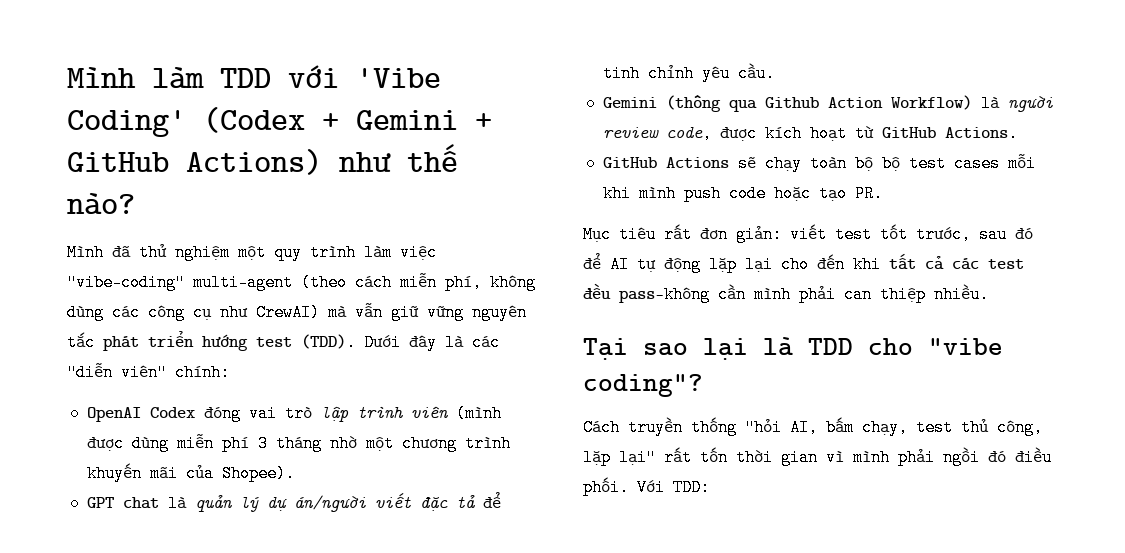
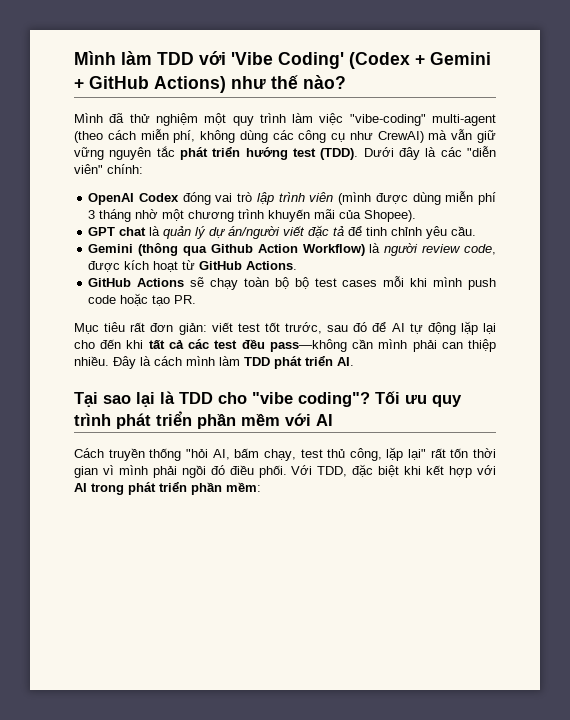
+ Đây là cách mình làm TDD phát triển AI.
+ Tối ưu quy trình phát triển phần mềm với AI
- Với TDD:
+ Với TDD, đặc biệt khi kết hợp với AI trong phát triển phần mềm:

